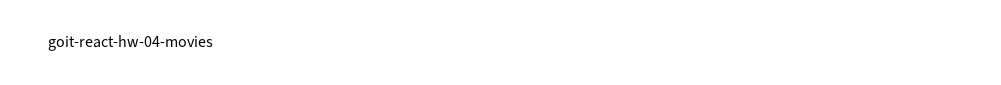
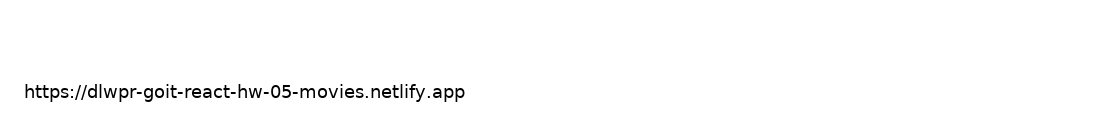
- goit-react-hw-04-movies
+ https://dlwpr-goit-react-hw-05-movies.netlify.app

